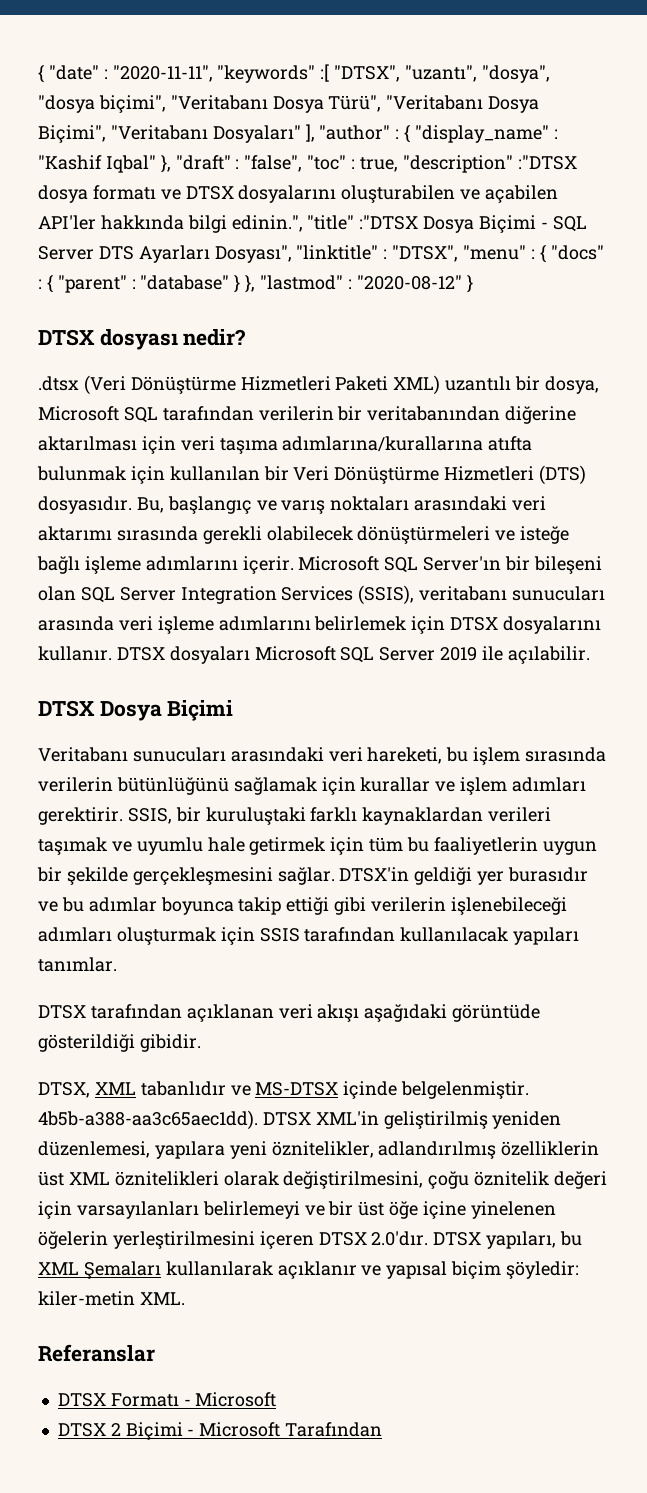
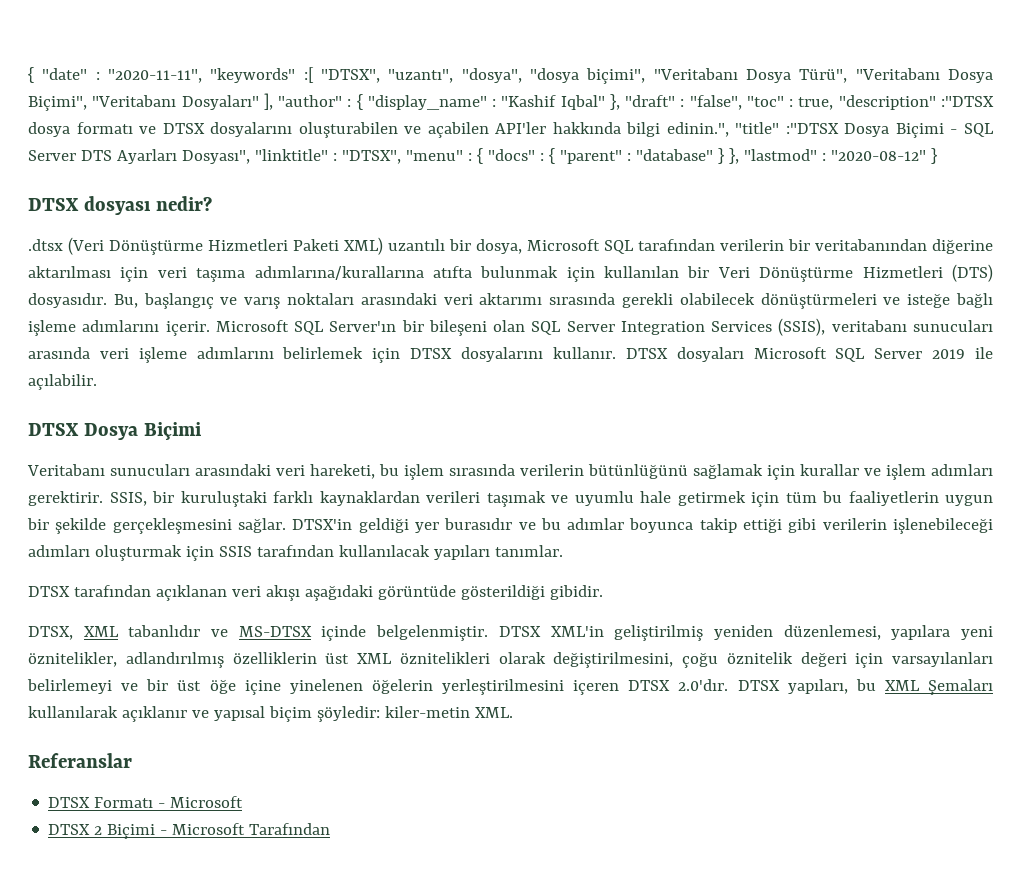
- 4b5b-a388-aa3c65aec1dd).

